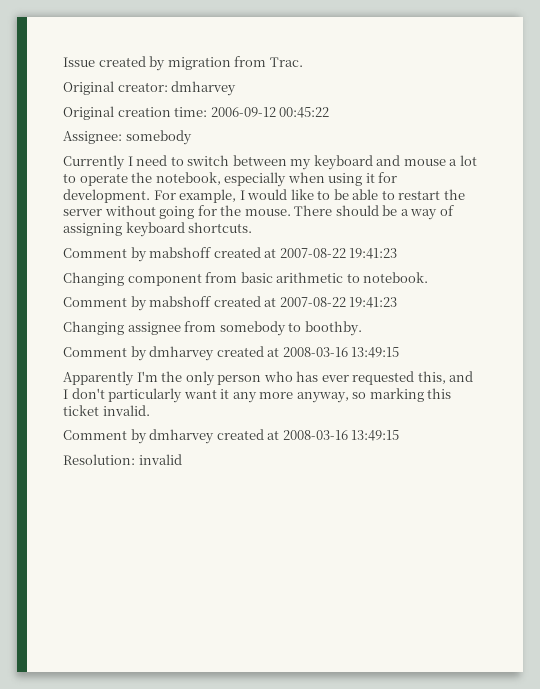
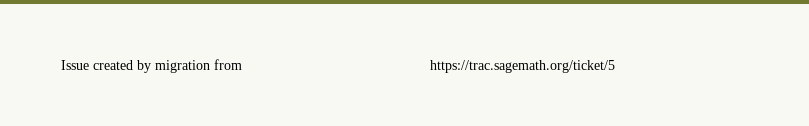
- Issue created by migration from Trac.
- Original creator: dmharvey
- Original creation time: 2006-09-12 00:45:22
- Assignee: somebody
- Currently I need to switch between my keyboard and mouse a lot to operate the notebook, especially when using it for development. For example, I would like to be able to restart the server without going for the mouse. There should be a way of assigning keyboard shortcuts.
- Comment by mabshoff created at 2007-08-22 19:41:23
- Changing component from basic arithmetic to notebook.
- Comment by mabshoff created at 2007-08-22 19:41:23
- Changing assignee from somebody to boothby.
- Comment by dmharvey created at 2008-03-16 13:49:15
- Apparently I'm the only person who has ever requested this, and I don't particularly want it any more anyway, so marking this ticket invalid.
- Comment by dmharvey created at 2008-03-16 13:49:15
- Resolution: invalid
+ Issue created by migration from https://trac.sagemath.org/ticket/5

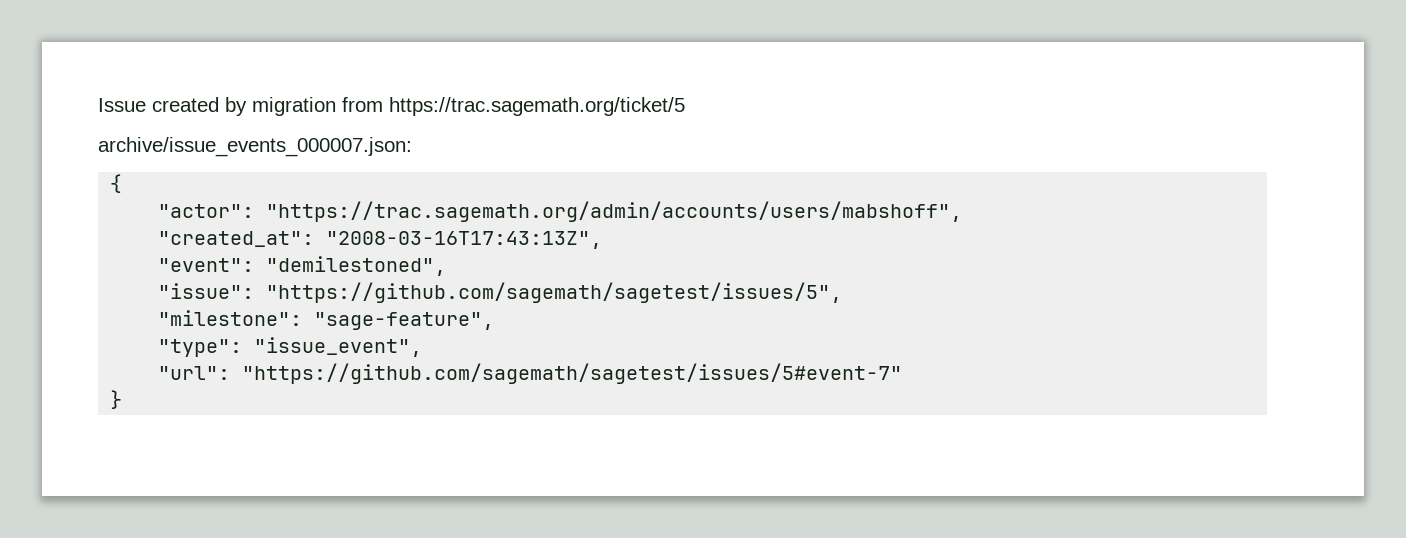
+ archive/issue_events_000007.json:
+ {
+ "actor": "https://trac.sagemath.org/admin/accounts/users/mabshoff",
+ "created_at": "2008-03-16T17:43:13Z",
+ "event": "demilestoned",
+ "issue": "https://github.com/sagemath/sagetest/issues/5",
+ "milestone": "sage-feature",
+ "type": "issue_event",
+ "url": "https://github.com/sagemath/sagetest/issues/5#event-7"
+ }

